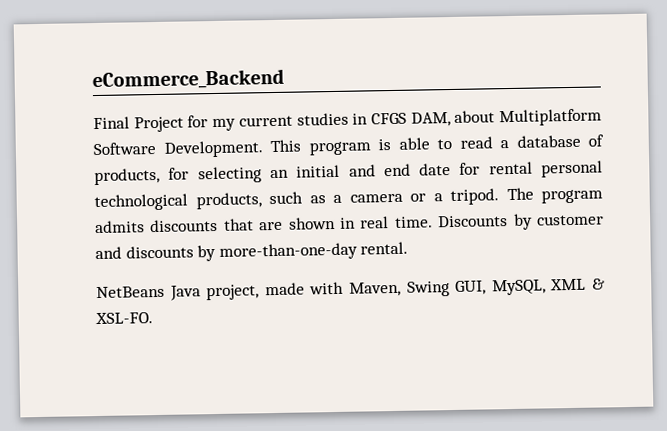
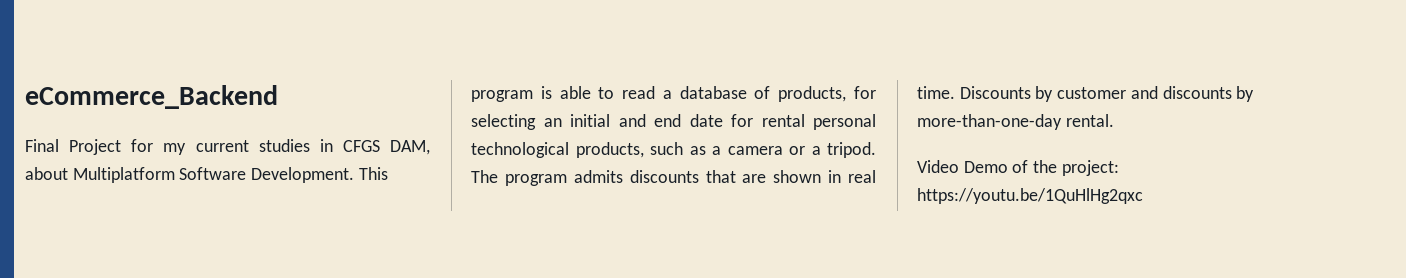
- NetBeans Java project, made with Maven, Swing GUI, MySQL, XML & XSL-FO.
+ Video Demo of the project: https://youtu.be/1QuHlHg2qxc

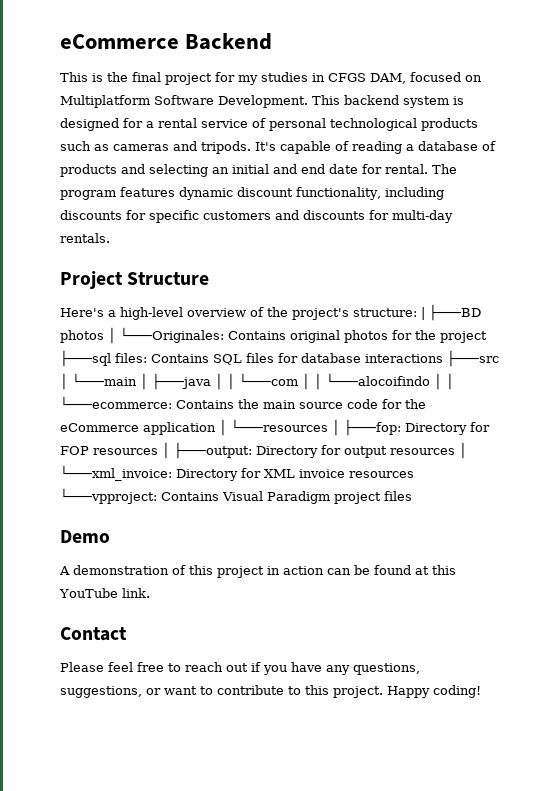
- eCommerce_Backend
- Final Project for my current studies in CFGS DAM, about Multiplatform Software Development.
+ eCommerce Backend
+ This is the final project for my studies in CFGS DAM, focused on Multiplatform Software Development.
- This program is able to read a database of products, for selecting an initial and end date for rental personal technological products, such as a camera or a tripod. The program admits discounts that are shown in real time. Discounts by customer and discounts by more-than-one-day rental.
- Video Demo of the project: https://youtu.be/1QuHlHg2qxc
+ This backend system is designed for a rental service of personal technological products such as cameras and tripods. It's capable of reading a database of products and selecting an initial and end date for rental. The program features dynamic discount functionality, including discounts for specific customers and discounts for multi-day rentals.
+ Project Structure
+ Here's a high-level overview of the project's structure: | ├───BD photos │ └───Originales: Contains original photos for the project ├───sql files: Contains SQL files for database interactions ├───src │ └───main │ ├───java │ │ └───com │ │ └───alocoifindo │ │ └───ecommerce: Contains the main source code for the eCommerce application │ └───resources │ ├───fop: Directory for FOP resources │ ├───output: Directory for output resources │ └───xml_invoice: Directory for XML invoice resources └───vpproject: Contains Visual Paradigm project files
+ Demo
+ A demonstration of this project in action can be found at this YouTube link.
+ Contact
+ Please feel free to reach out if you have any questions, suggestions, or want to contribute to this project. Happy coding!

